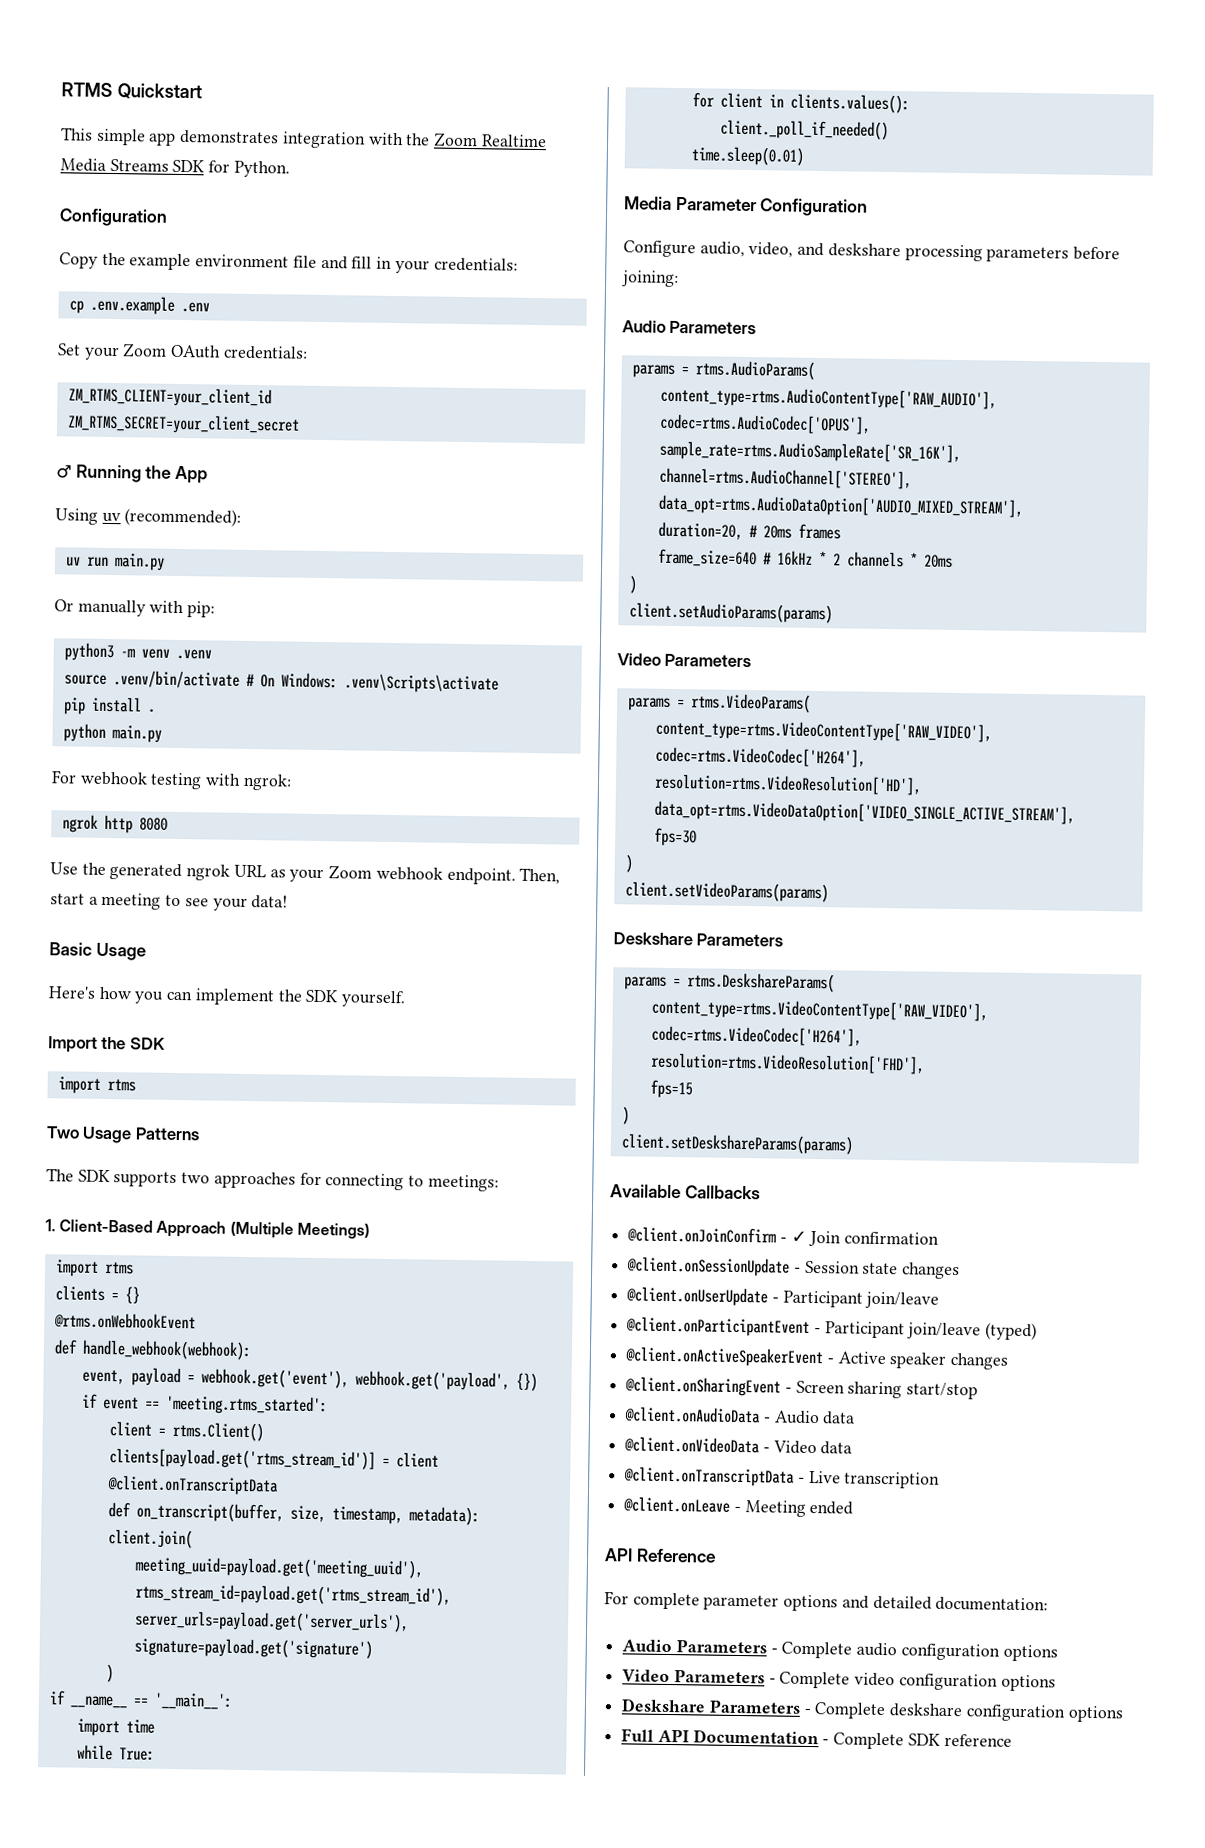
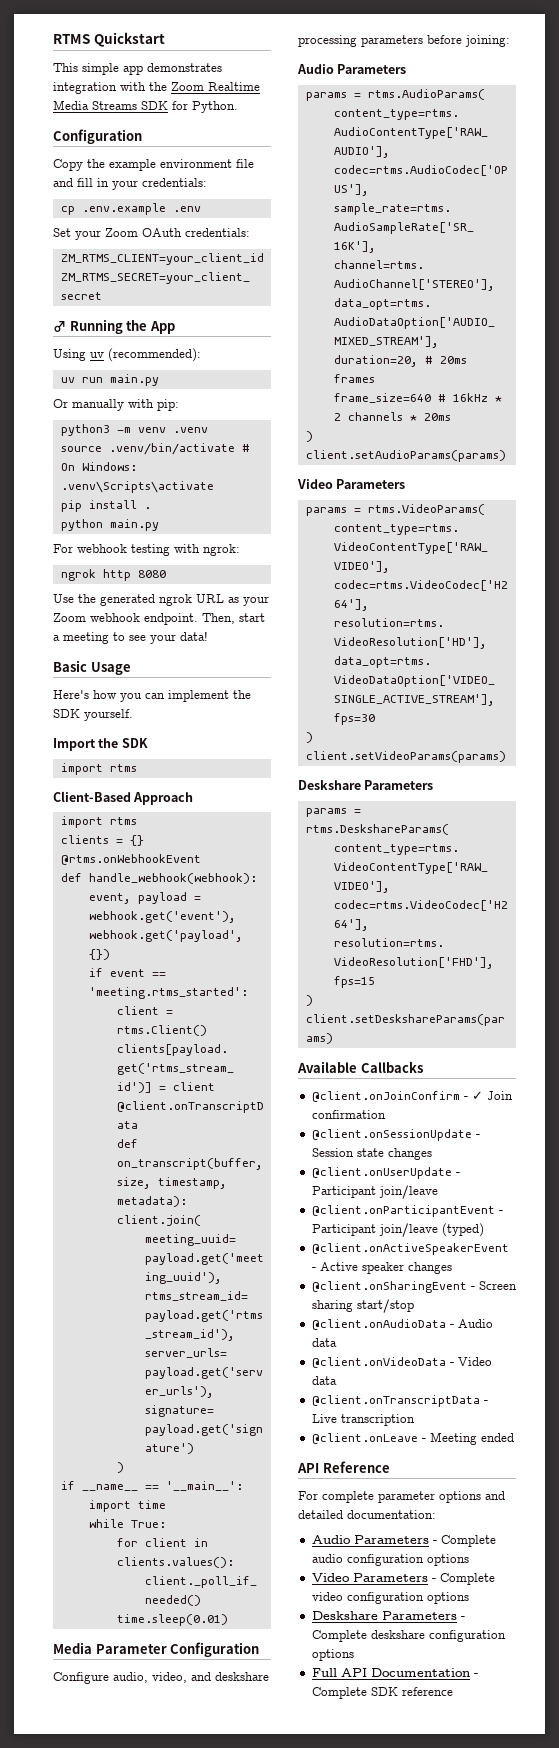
- Two Usage Patterns
- The SDK supports two approaches for connecting to meetings:
- 1. Client-Based Approach (Multiple Meetings)
+ Client-Based Approach

